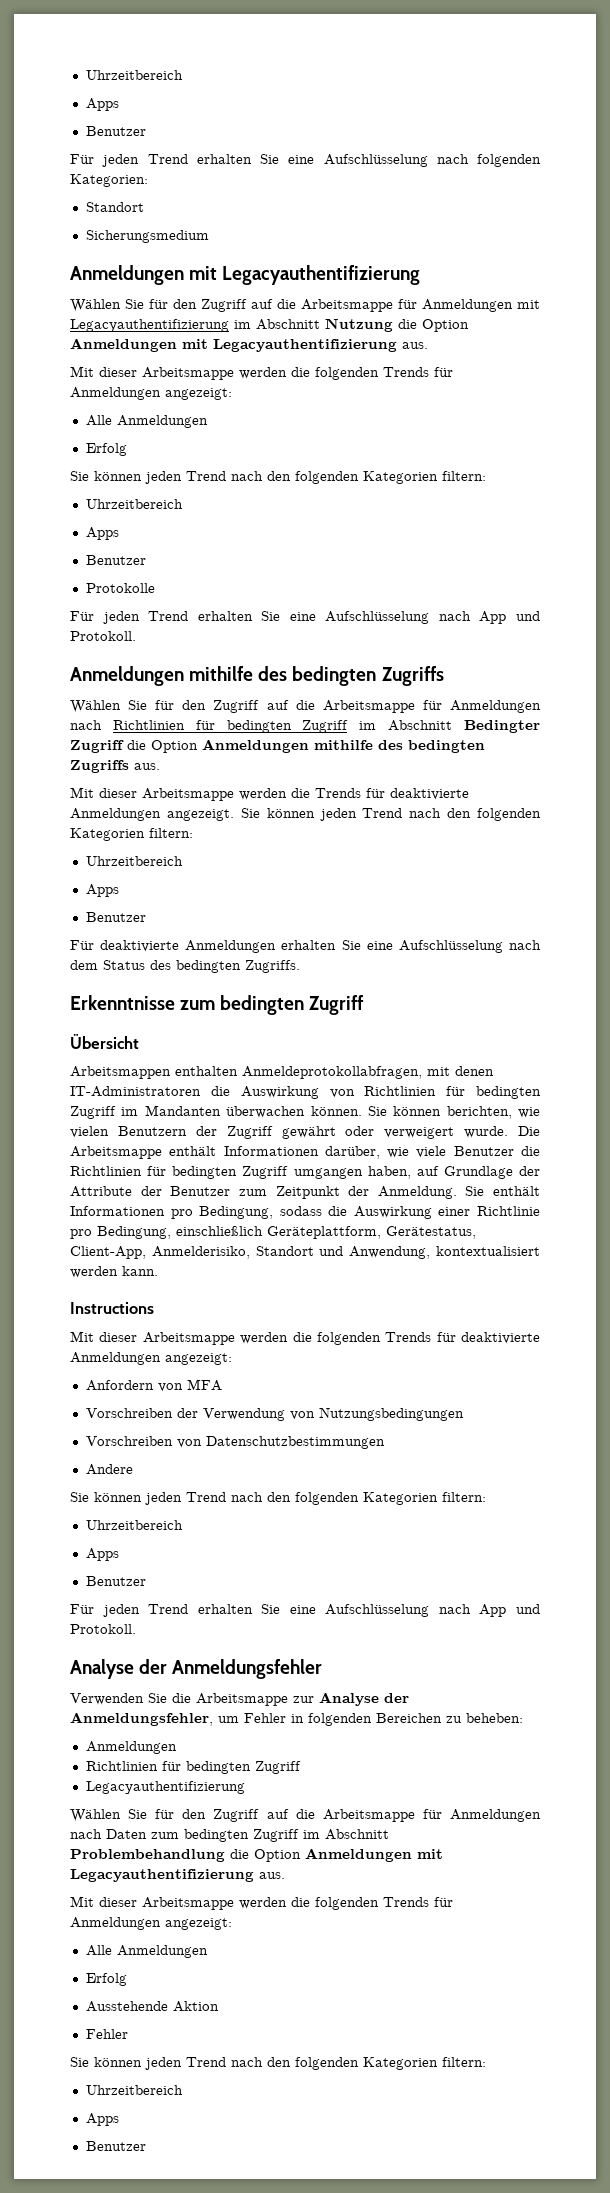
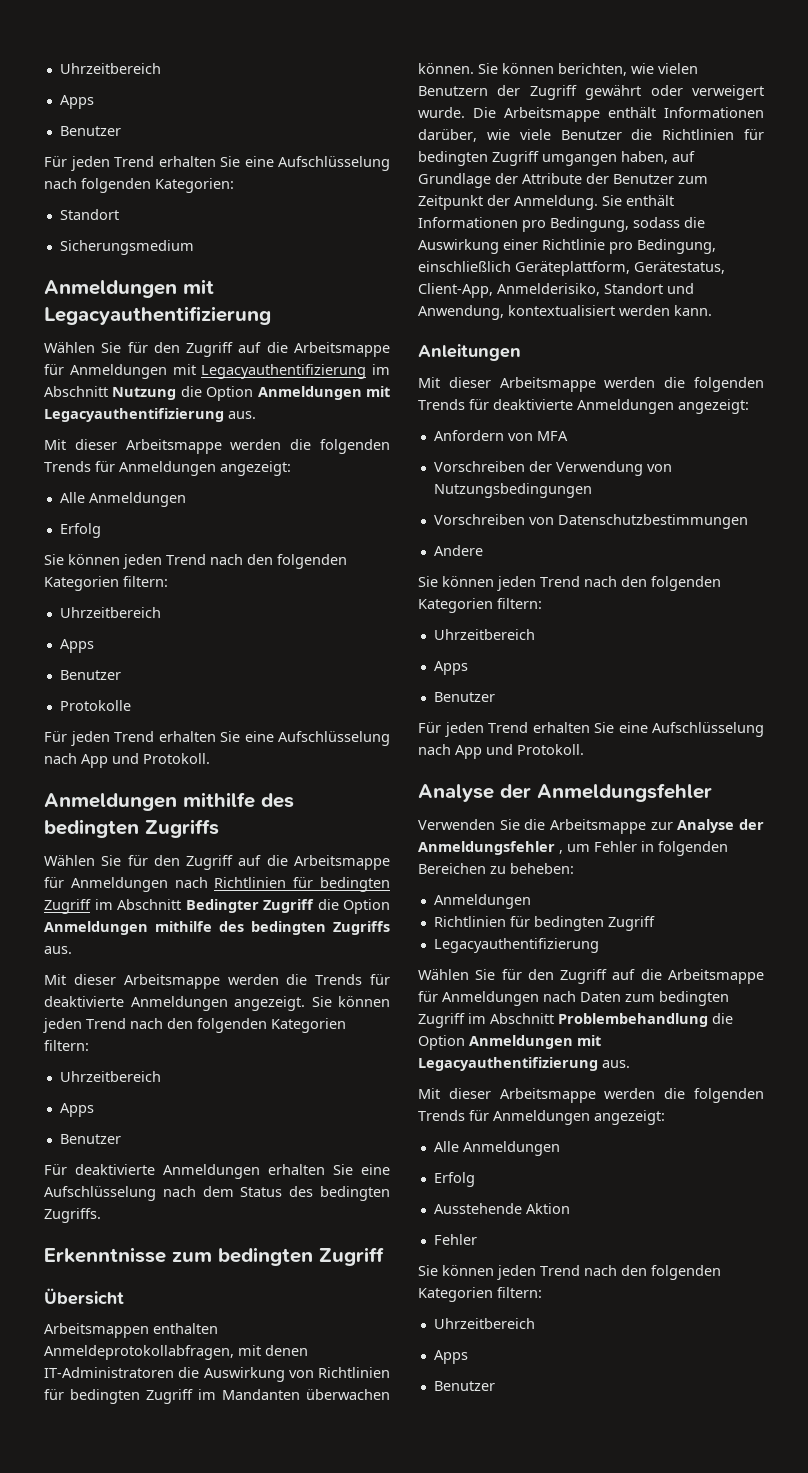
- Instructions
+ Anleitungen
- Verwenden Sie die Arbeitsmappe zur Analyse der Anmeldungsfehler, um Fehler in folgenden Bereichen zu beheben:
+ Verwenden Sie die Arbeitsmappe zur Analyse der Anmeldungsfehler , um Fehler in folgenden Bereichen zu beheben:

